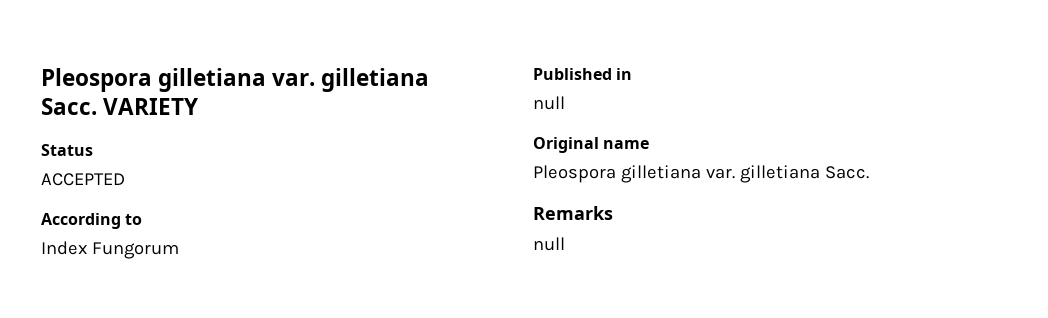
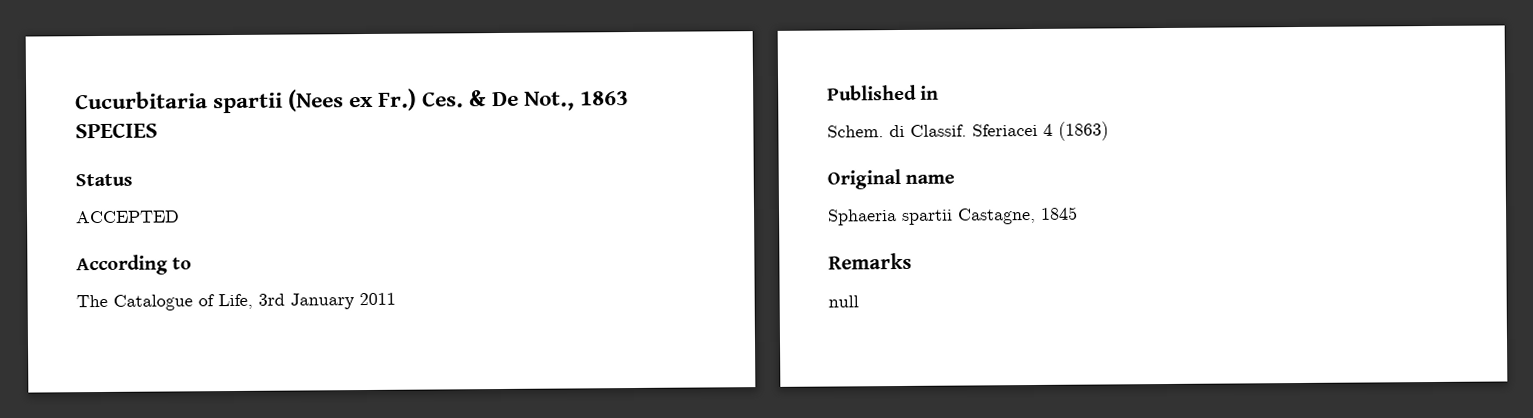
- Pleospora gilletiana var. gilletiana Sacc. VARIETY
+ Cucurbitaria spartii (Nees ex Fr.) Ces. & De Not., 1863 SPECIES
  Status
  ACCEPTED
  According to
- Index Fungorum
+ The Catalogue of Life, 3rd January 2011
  Published in
- null
+ Schem. di Classif. Sferiacei 4 (1863)
  Original name
- Pleospora gilletiana var. gilletiana Sacc.
+ Sphaeria spartii Castagne, 1845

